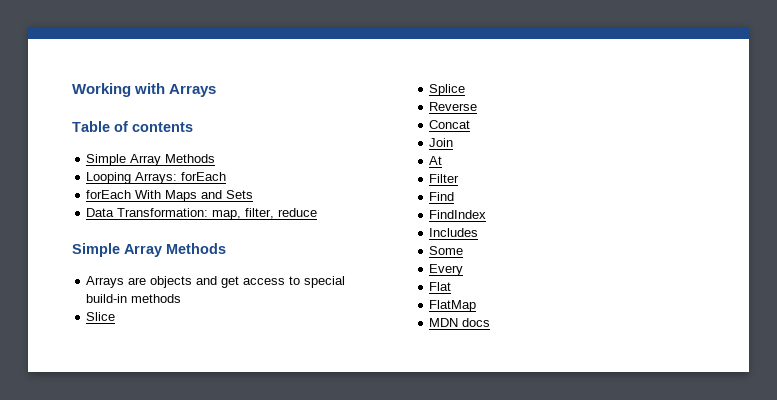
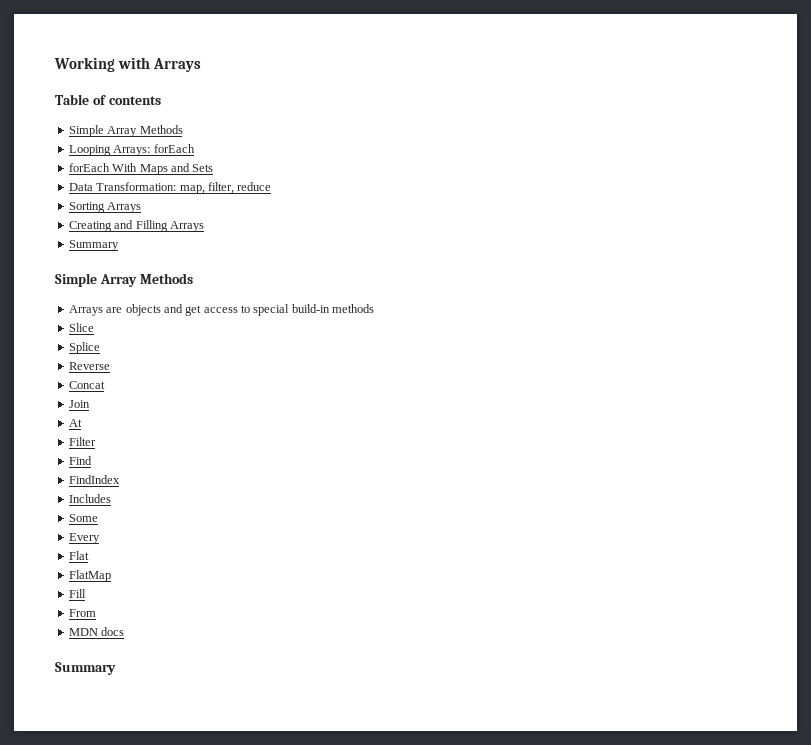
+ Sorting Arrays
+ Creating and Filling Arrays
+ Summary
+ Fill
+ From
  MDN docs
+ Summary

